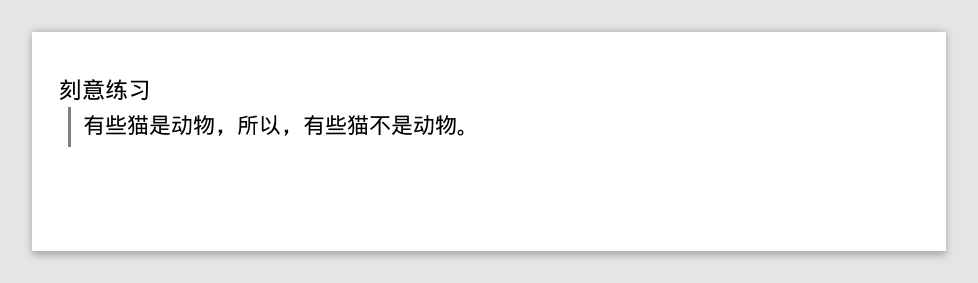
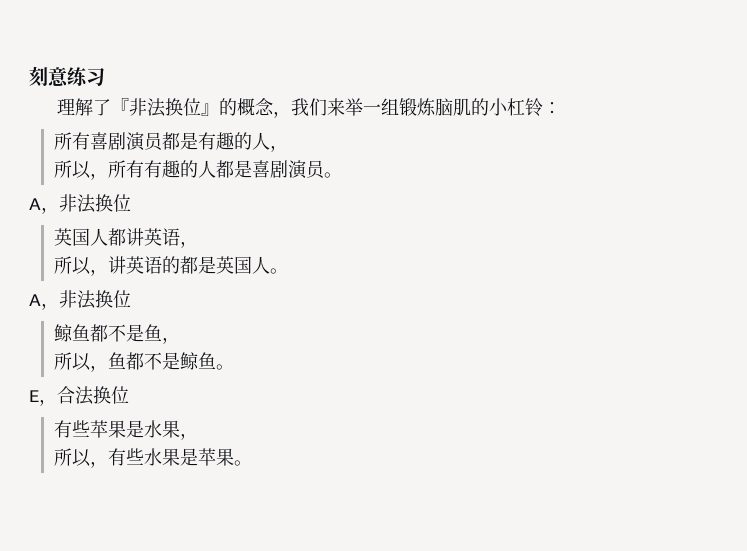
- 有些猫是动物，所以，有些猫不是动物。
+ 理解了『非法换位』的概念，我们来举一组锻炼脑肌的小杠铃：
+ 所有喜剧演员都是有趣的人，
+ 所以，所有有趣的人都是喜剧演员。
+ A，非法换位
+ 英国人都讲英语，
+ 所以，讲英语的都是英国人。
+ A，非法换位
+ 鲸鱼都不是鱼，
+ 所以，鱼都不是鲸鱼。
+ E，合法换位
+ 有些苹果是水果，
+ 所以，有些水果是苹果。

